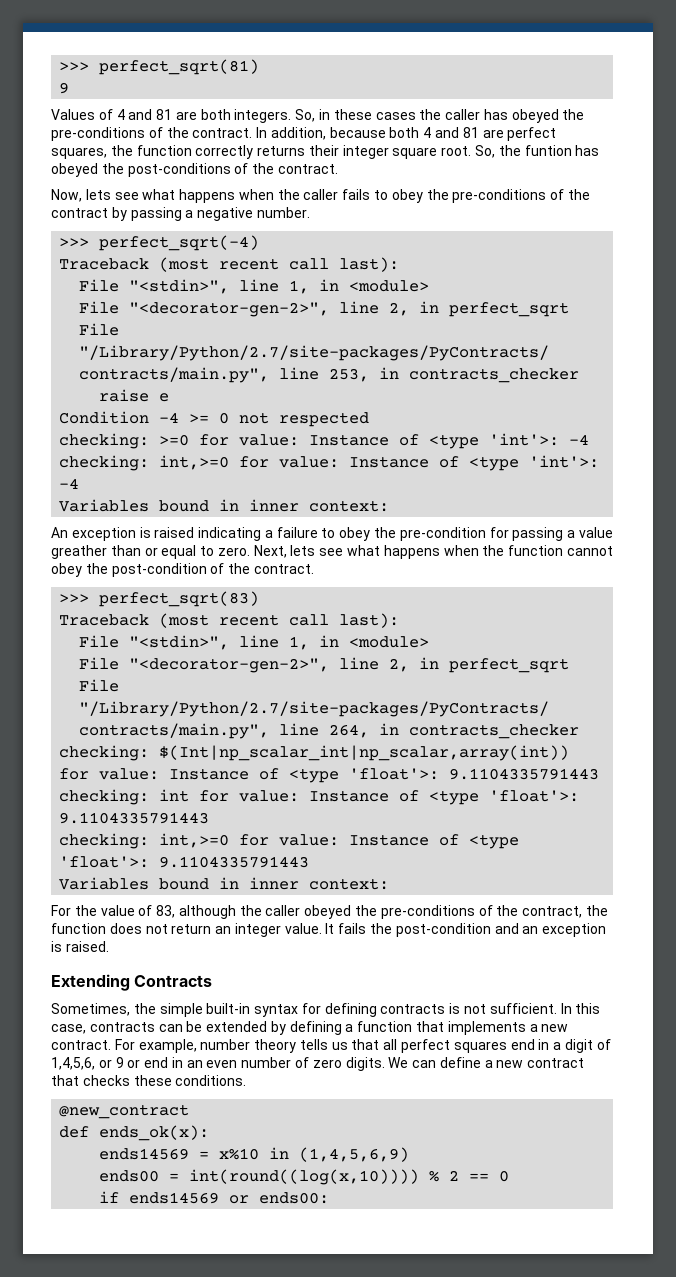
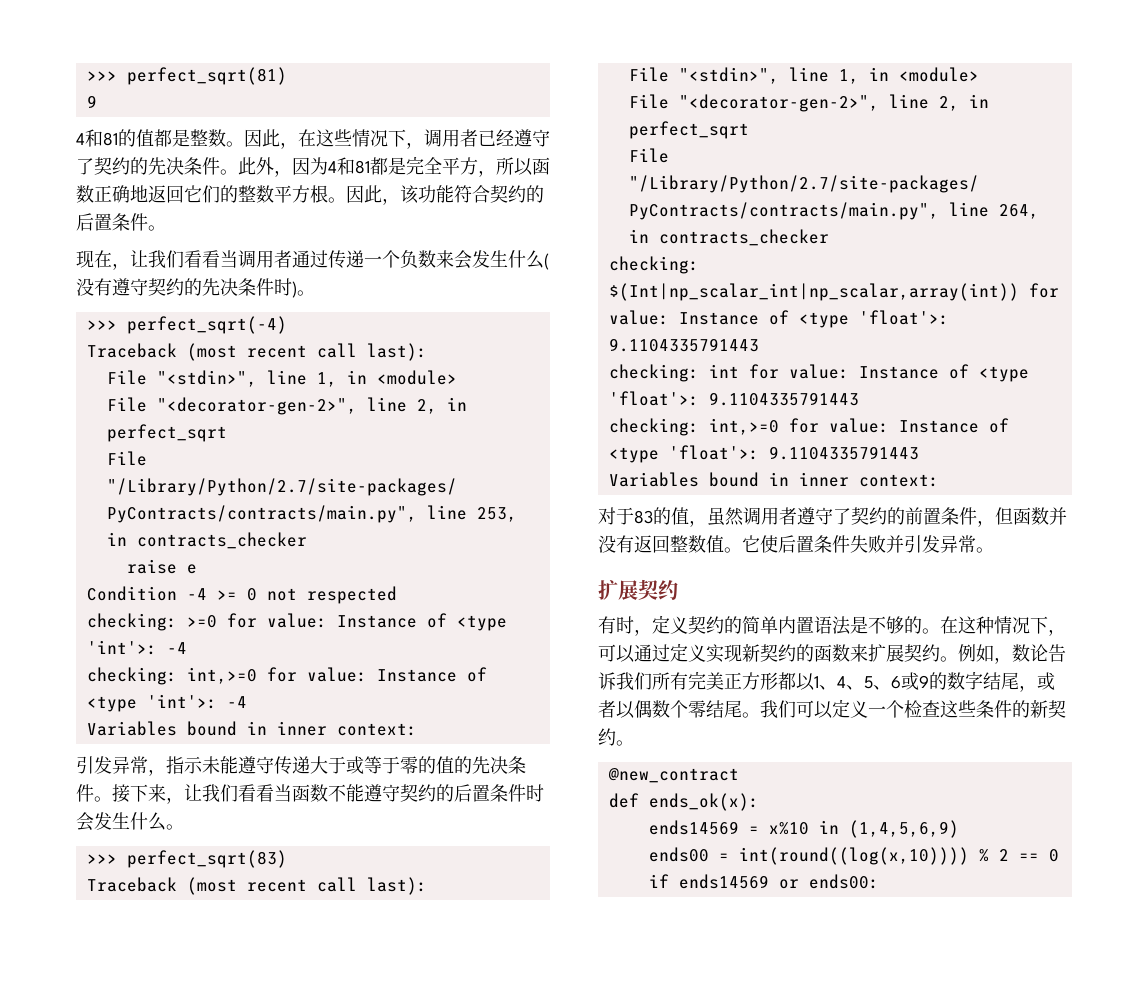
- Values of 4 and 81 are both integers. So, in these cases the caller has obeyed the pre-conditions of the contract. In addition, because both 4 and 81 are perfect squares, the function correctly returns their integer square root. So, the funtion has obeyed the post-conditions of the contract.
- Now, lets see what happens when the caller fails to obey the pre-conditions of the contract by passing a negative number.
+ 4和81的值都是整数。因此，在这些情况下，调用者已经遵守了契约的先决条件。此外，因为4和81都是完全平方，所以函数正确地返回它们的整数平方根。因此，该功能符合契约的后置条件。
+ 现在，让我们看看当调用者通过传递一个负数来会发生什么(没有遵守契约的先决条件时)。
- An exception is raised indicating a failure to obey the pre-condition for passing a value greather than or equal to zero. Next, lets see what happens when the function cannot obey the post-condition of the contract.
+ 引发异常，指示未能遵守传递大于或等于零的值的先决条件。接下来，让我们看看当函数不能遵守契约的后置条件时会发生什么。
- For the value of 83, although the caller obeyed the pre-conditions of the contract, the function does not return an integer value. It fails the post-condition and an exception is raised.
- Extending Contracts
- Sometimes, the simple built-in syntax for defining contracts is not sufficient. In this case, contracts can be extended by defining a function that implements a new contract. For example, number theory tells us that all perfect squares end in a digit of 1,4,5,6, or 9 or end in an even number of zero digits. We can define a new contract that checks these conditions.
+ 对于83的值，虽然调用者遵守了契约的前置条件，但函数并没有返回整数值。它使后置条件失败并引发异常。
+ 扩展契约
+ 有时，定义契约的简单内置语法是不够的。在这种情况下，可以通过定义实现新契约的函数来扩展契约。例如，数论告诉我们所有完美正方形都以1、4、5、6或9的数字结尾，或者以偶数个零结尾。我们可以定义一个检查这些条件的新契约。

